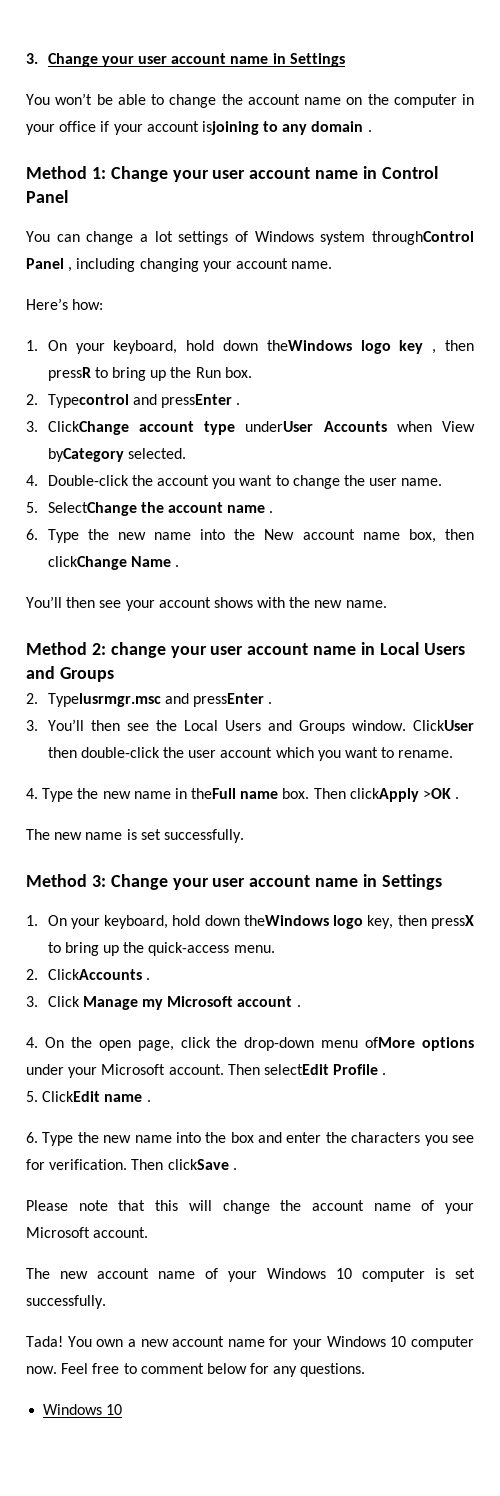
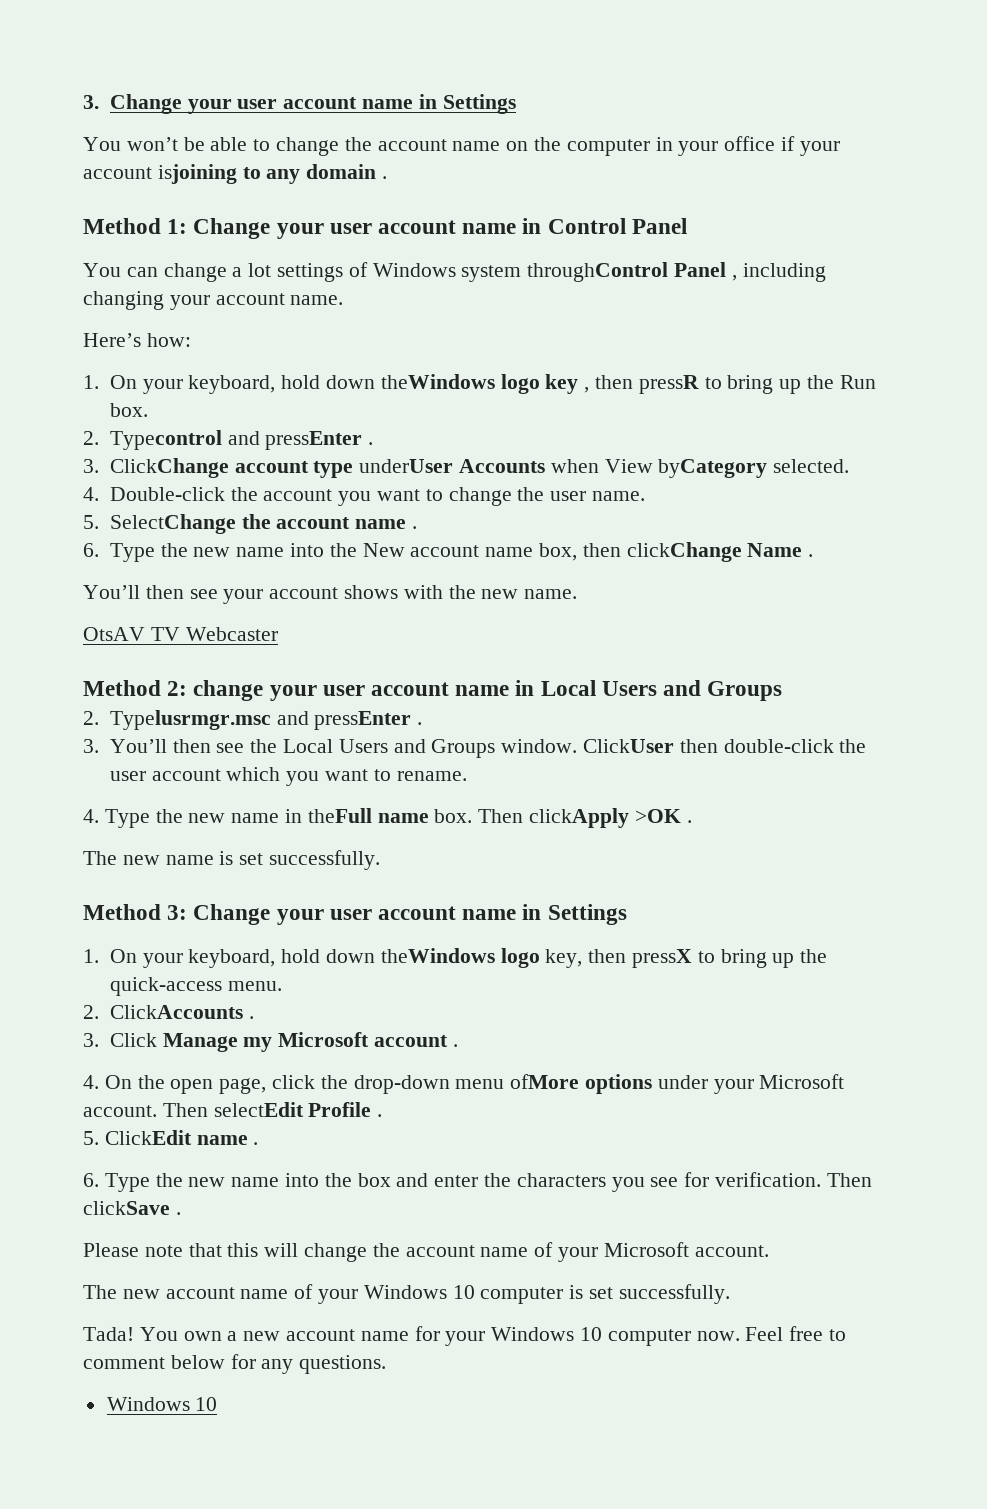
+ OtsAV TV Webcaster

